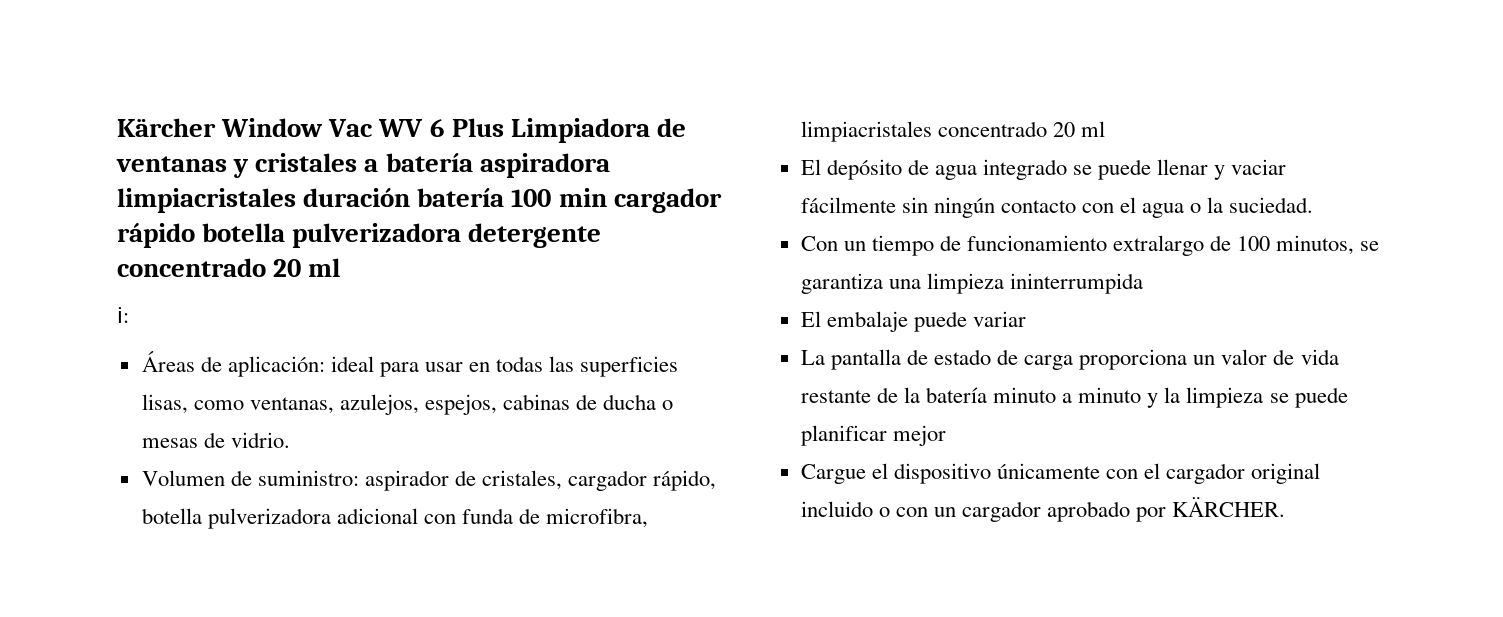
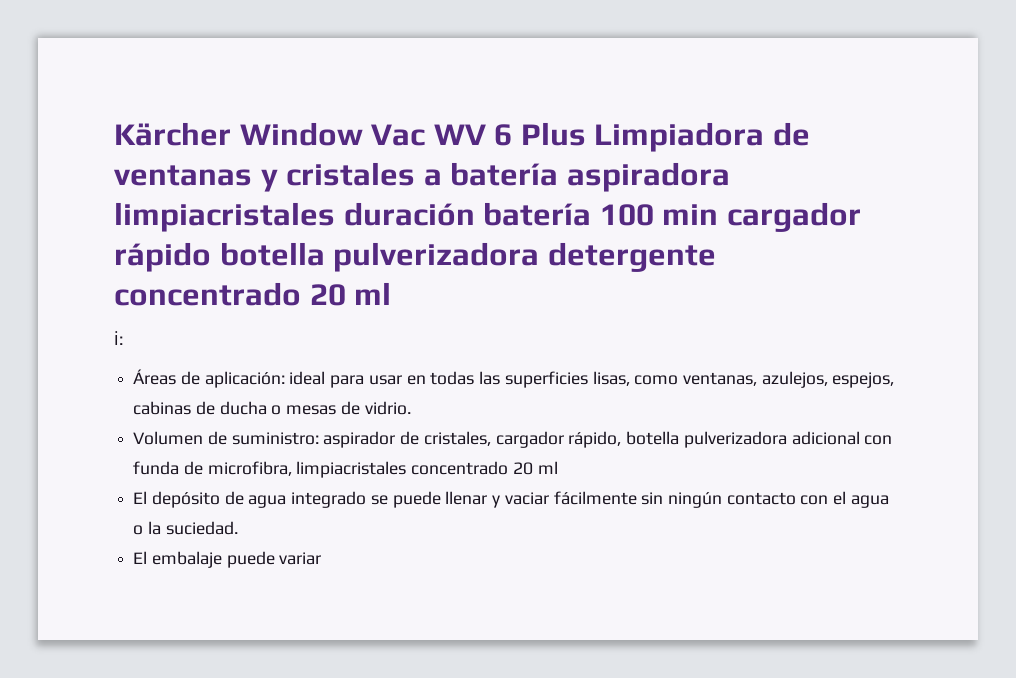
- Con un tiempo de funcionamiento extralargo de 100 minutos, se garantiza una limpieza ininterrumpida
  El embalaje puede variar
- La pantalla de estado de carga proporciona un valor de vida restante de la batería minuto a minuto y la limpieza se puede planificar mejor
- Cargue el dispositivo únicamente con el cargador original incluido o con un cargador aprobado por KÄRCHER.

